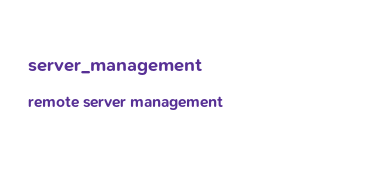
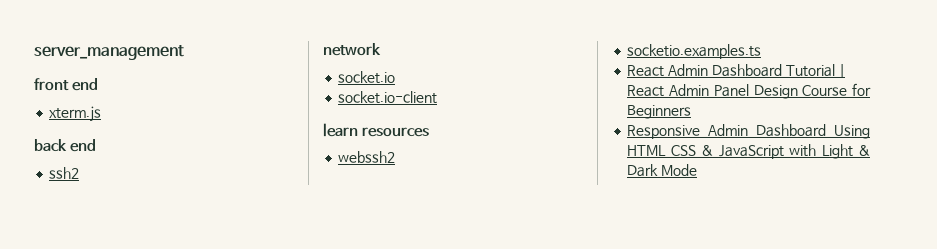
- remote server management
+ front end
+ xterm.js
+ back end
+ ssh2
+ network
+ socket.io
+ socket.io-client
+ learn resources
+ webssh2
+ socketio.examples.ts
+ React Admin Dashboard Tutorial | React Admin Panel Design Course for Beginners
+ Responsive Admin Dashboard Using HTML CSS & JavaScript with Light & Dark Mode

